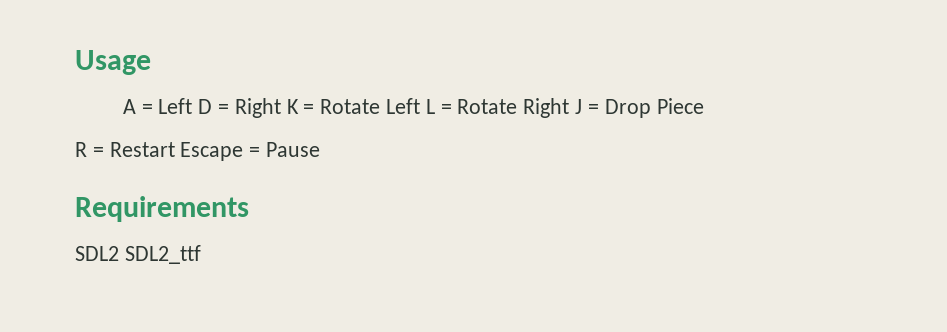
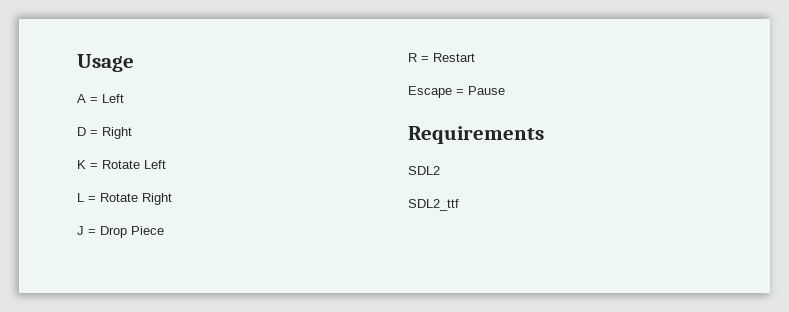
- A = Left D = Right K = Rotate Left L = Rotate Right J = Drop Piece
+ A = Left
+ D = Right
+ K = Rotate Left
+ L = Rotate Right
+ J = Drop Piece
- R = Restart Escape = Pause
+ R = Restart
+ Escape = Pause
- SDL2 SDL2_ttf
+ SDL2
+ SDL2_ttf

